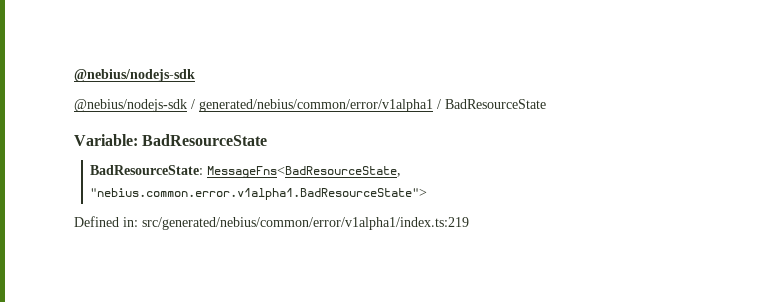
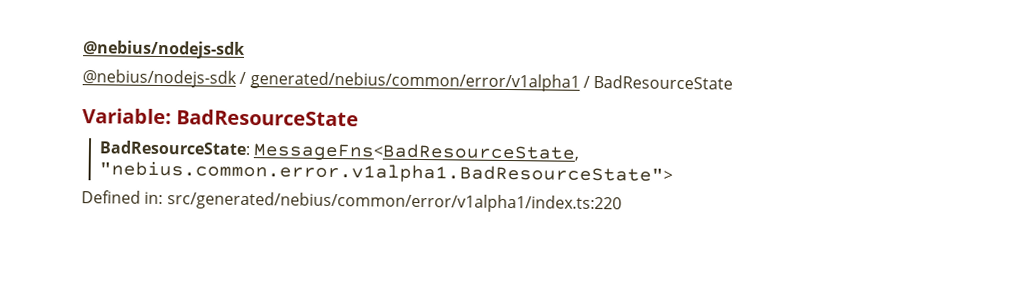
- Defined in: src/generated/nebius/common/error/v1alpha1/index.ts:219
+ Defined in: src/generated/nebius/common/error/v1alpha1/index.ts:220

